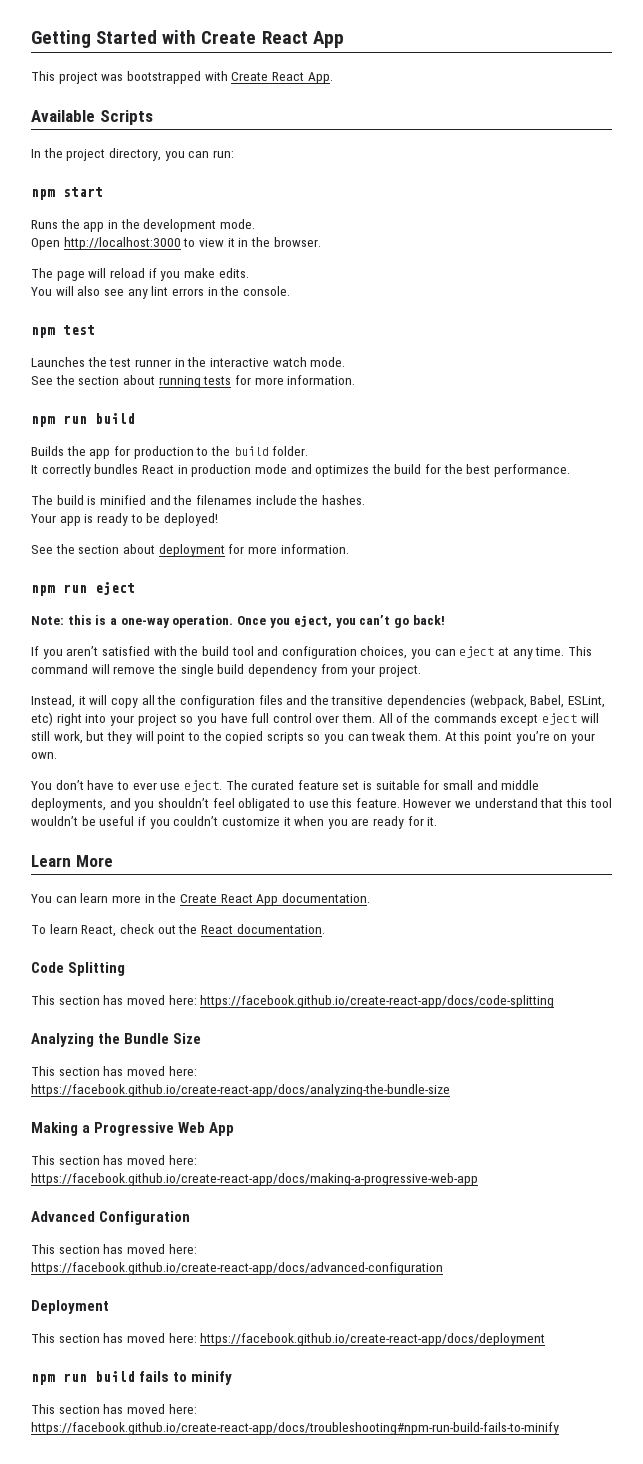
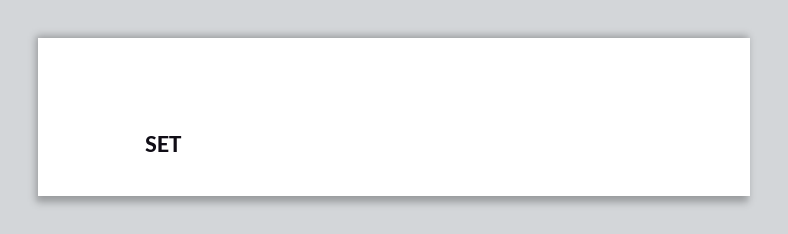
- Getting Started with Create React App
- This project was bootstrapped with Create React App.
- Available Scripts
- In the project directory, you can run:
- npm start
- Runs the app in the development mode.
- Open http://localhost:3000 to view it in the browser.
- The page will reload if you make edits.
- You will also see any lint errors in the console.
- npm test
- Launches the test runner in the interactive watch mode.
- See the section about running tests for more information.
- npm run build
- Builds the app for production to the build folder.
- It correctly bundles React in production mode and optimizes the build for the best performance.
- The build is minified and the filenames include the hashes.
- Your app is ready to be deployed!
- See the section about deployment for more information.
- npm run eject
- Note: this is a one-way operation. Once you eject, you can’t go back!
- If you aren’t satisfied with the build tool and configuration choices, you can eject at any time. This command will remove the single build dependency from your project.
- Instead, it will copy all the configuration files and the transitive dependencies (webpack, Babel, ESLint, etc) right into your project so you have full control over them. All of the commands except eject will still work, but they will point to the copied scripts so you can tweak them. At this point you’re on your own.
- You don’t have to ever use eject. The curated feature set is suitable for small and middle deployments, and you shouldn’t feel obligated to use this feature. However we understand that this tool wouldn’t be useful if you couldn’t customize it when you are ready for it.
- Learn More
- You can learn more in the Create React App documentation.
- To learn React, check out the React documentation.
- Code Splitting
- This section has moved here: https://facebook.github.io/create-react-app/docs/code-splitting
- Analyzing the Bundle Size
- This section has moved here: https://facebook.github.io/create-react-app/docs/analyzing-the-bundle-size
- Making a Progressive Web App
- This section has moved here: https://facebook.github.io/create-react-app/docs/making-a-progressive-web-app
- Advanced Configuration
- This section has moved here: https://facebook.github.io/create-react-app/docs/advanced-configuration
- Deployment
- This section has moved here: https://facebook.github.io/create-react-app/docs/deployment
- npm run build fails to minify
- This section has moved here: https://facebook.github.io/create-react-app/docs/troubleshooting#npm-run-build-fails-to-minify
+ SET

